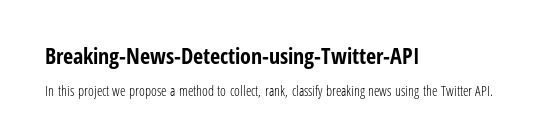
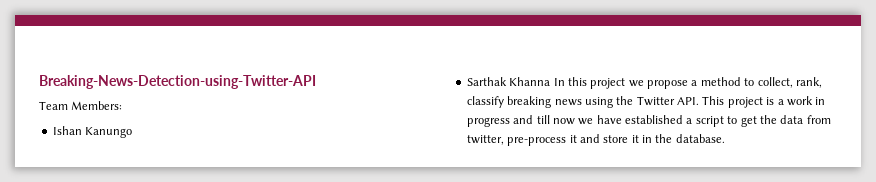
- In this project we propose a method to collect, rank, classify breaking news using the Twitter API.
+ Team Members:
+ Ishan Kanungo
+ Sarthak Khanna In this project we propose a method to collect, rank, classify breaking news using the Twitter API. This project is a work in progress and till now we have established a script to get the data from twitter, pre-process it and store it in the database.

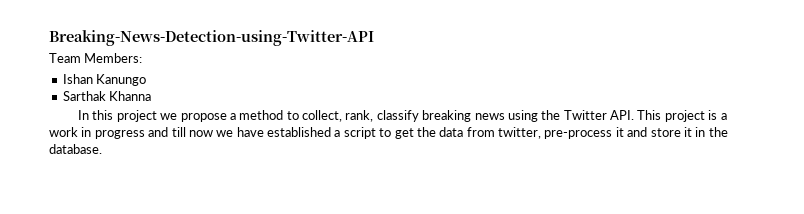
- Sarthak Khanna In this project we propose a method to collect, rank, classify breaking news using the Twitter API. This project is a work in progress and till now we have established a script to get the data from twitter, pre-process it and store it in the database.
+ Sarthak Khanna
+ In this project we propose a method to collect, rank, classify breaking news using the Twitter API. This project is a work in progress and till now we have established a script to get the data from twitter, pre-process it and store it in the database.

